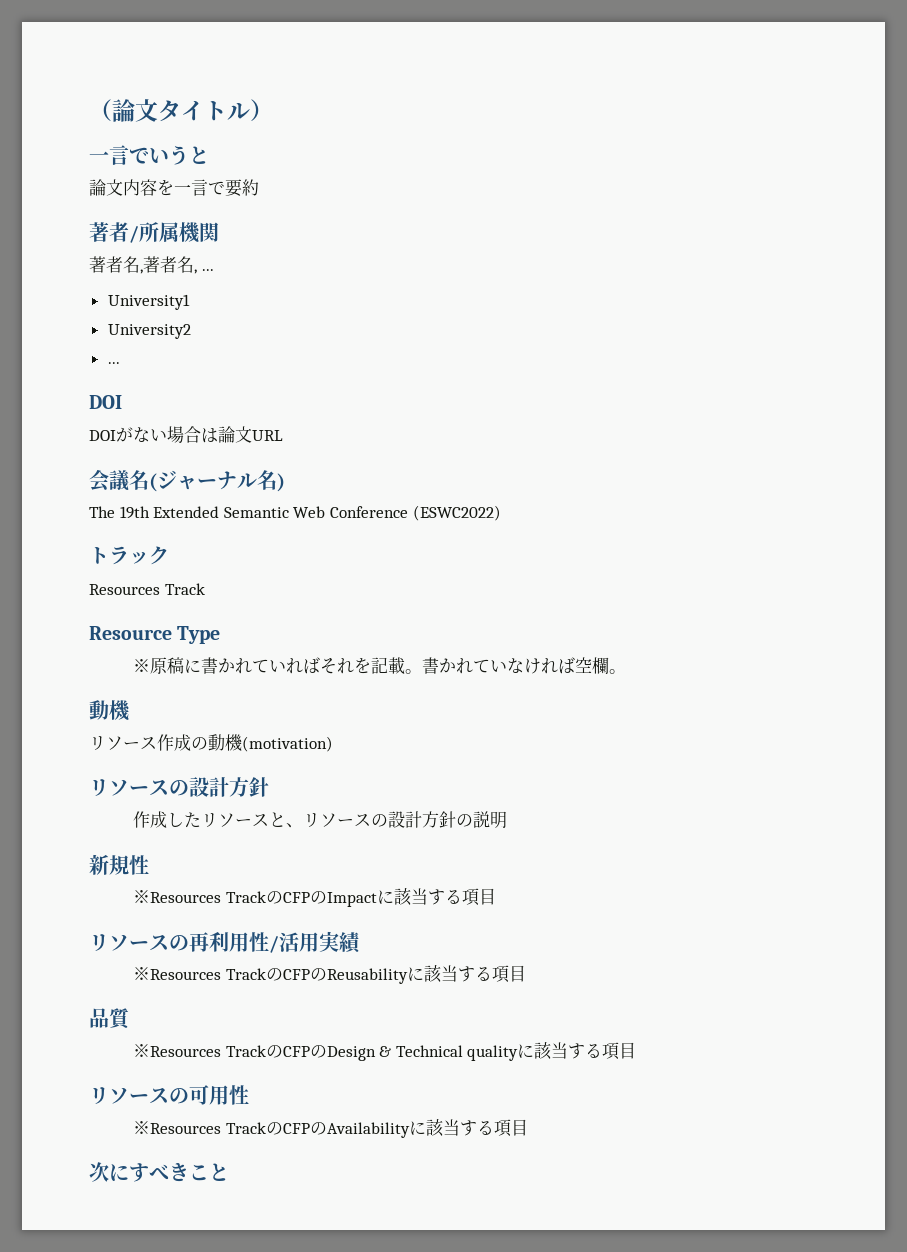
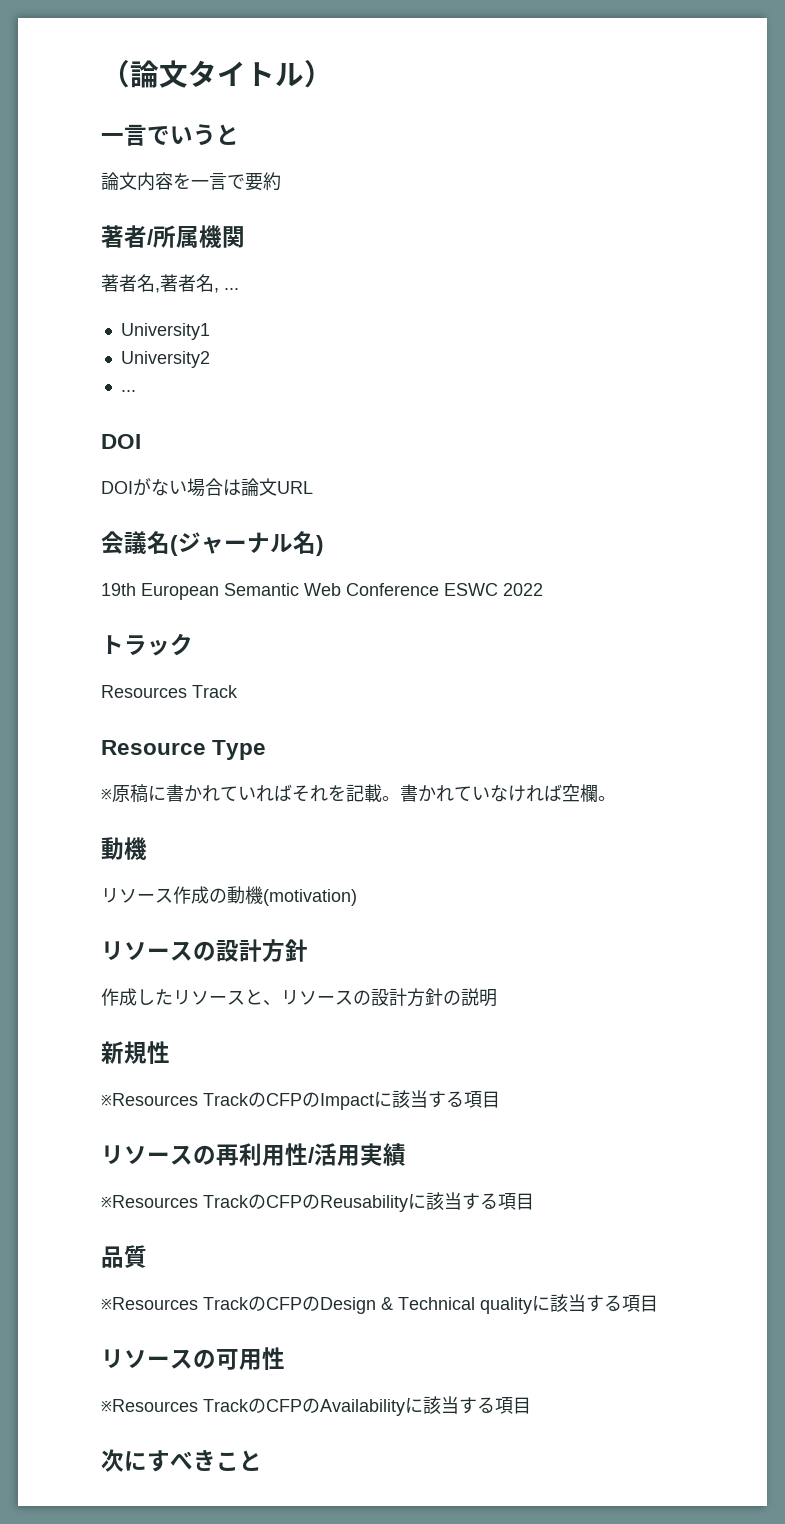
- The 19th Extended Semantic Web Conference (ESWC2022)
+ 19th European Semantic Web Conference ESWC 2022

